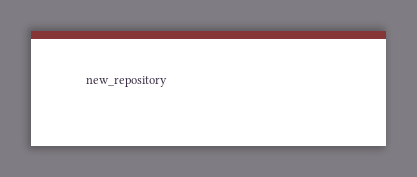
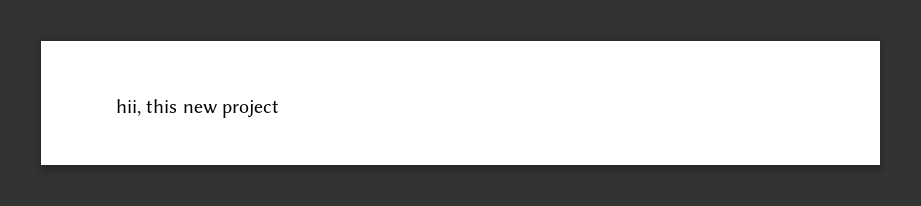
- new_repository
+ hii, this new project

